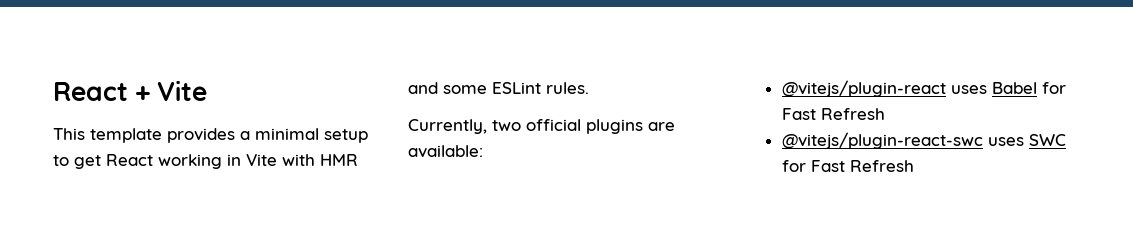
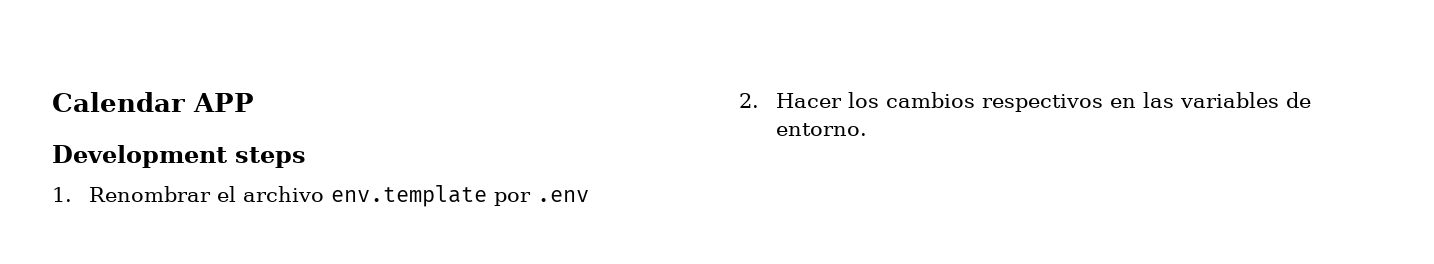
- React + Vite
- This template provides a minimal setup to get React working in Vite with HMR and some ESLint rules.
- Currently, two official plugins are available:
- @vitejs/plugin-react uses Babel for Fast Refresh
- @vitejs/plugin-react-swc uses SWC for Fast Refresh
+ Calendar APP
+ Development steps
+ 1. Renombrar el archivo env.template por .env
+ 2. Hacer los cambios respectivos en las variables de entorno.

